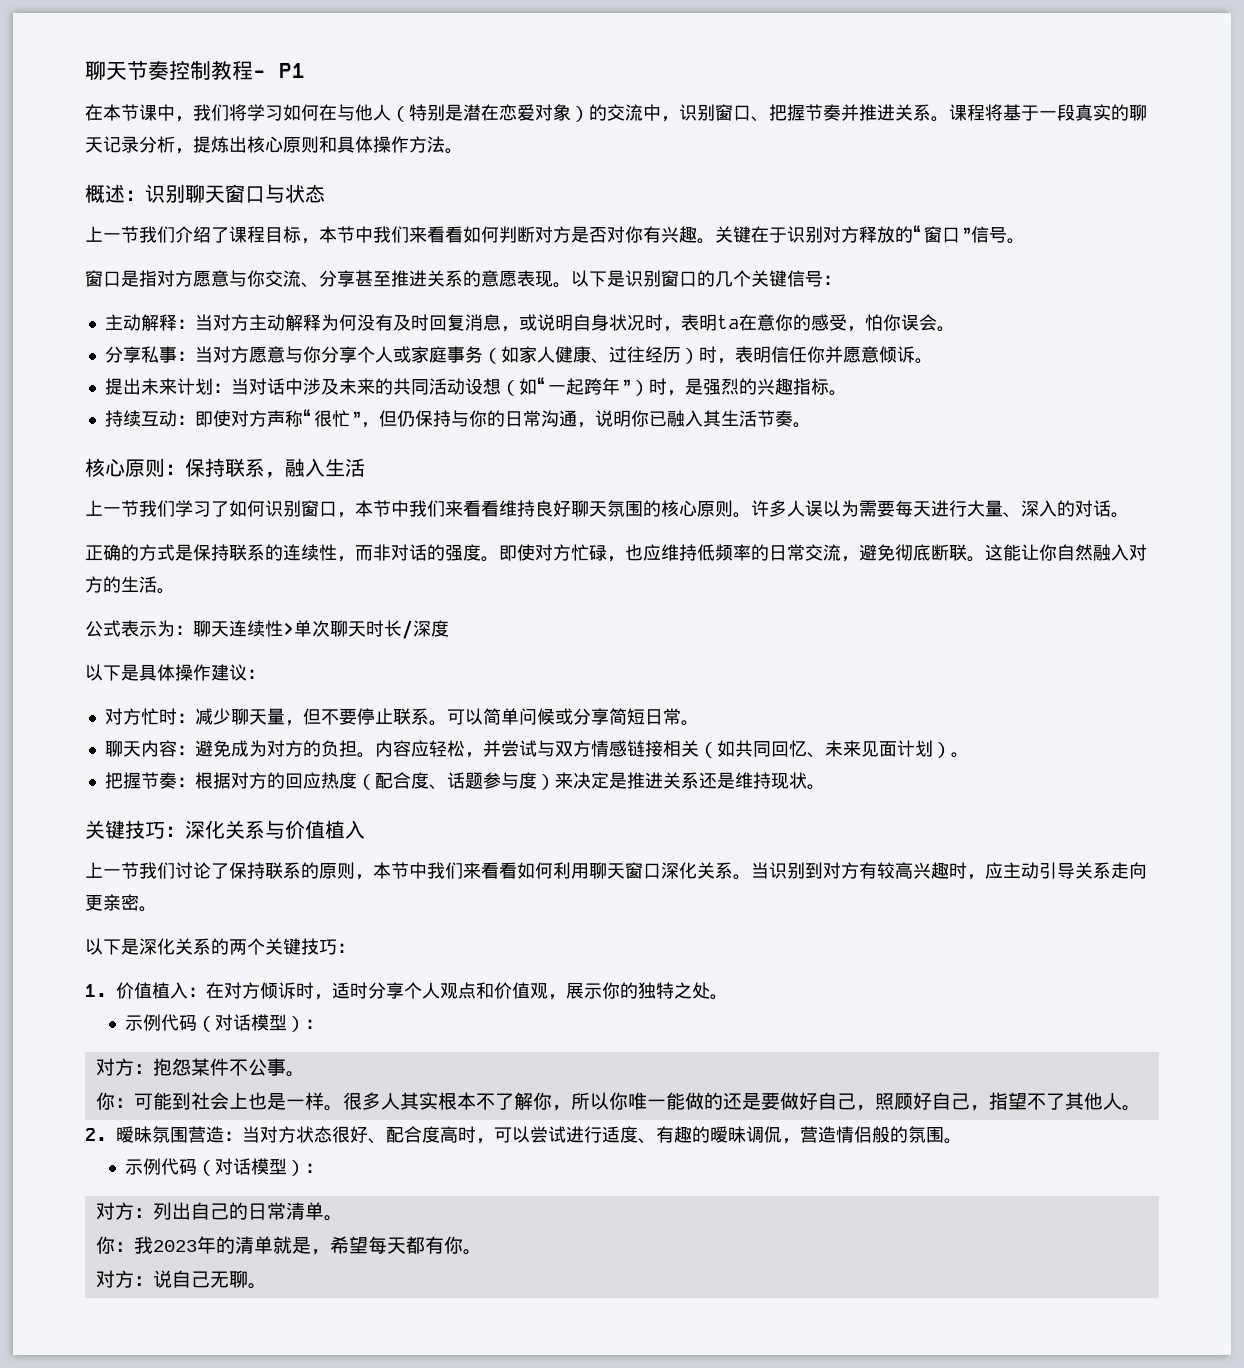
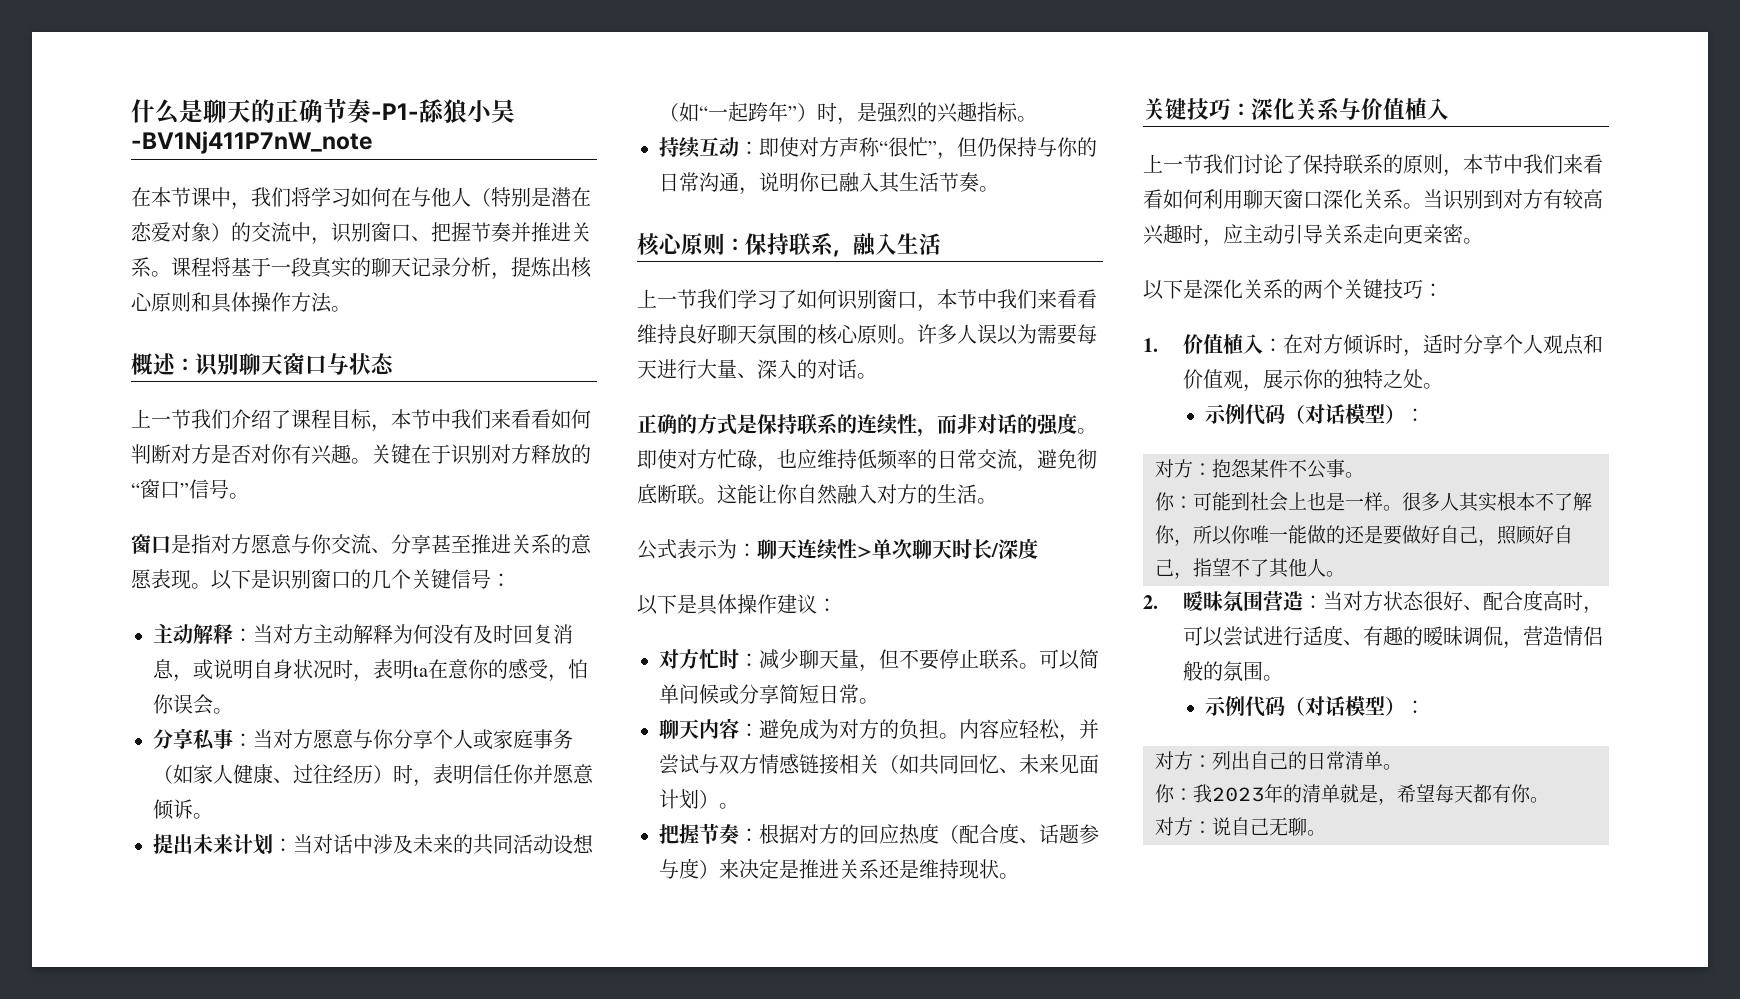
- 聊天节奏控制教程- P1
+ 什么是聊天的正确节奏-P1-舔狼小吴-BV1Nj411P7nW_note

